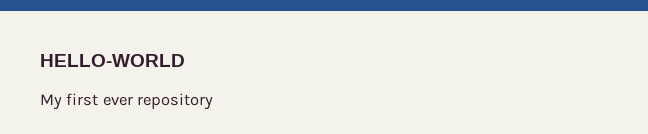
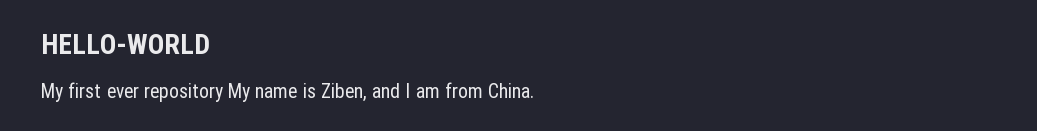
- My first ever repository
+ My first ever repository My name is Ziben, and I am from China.

